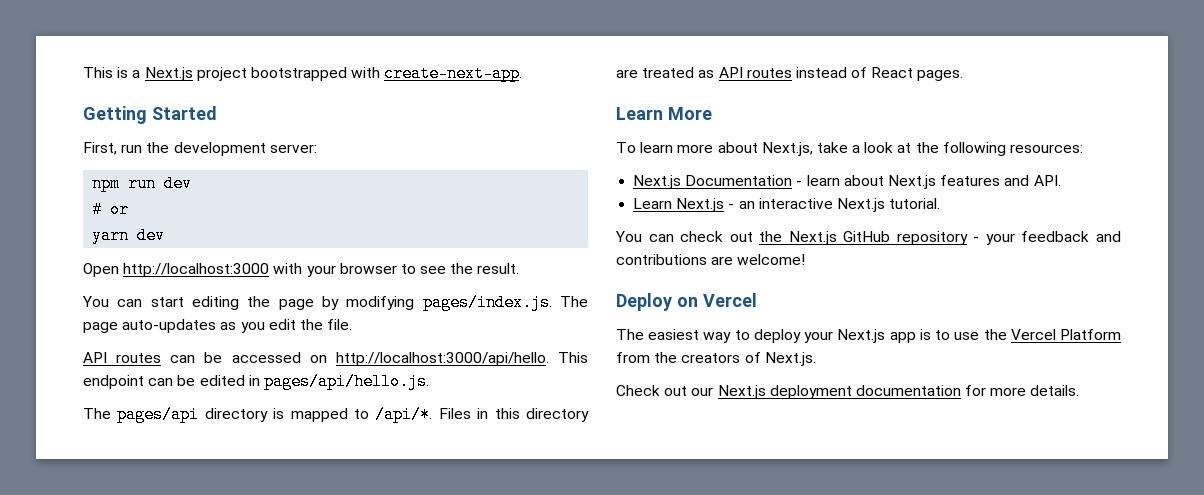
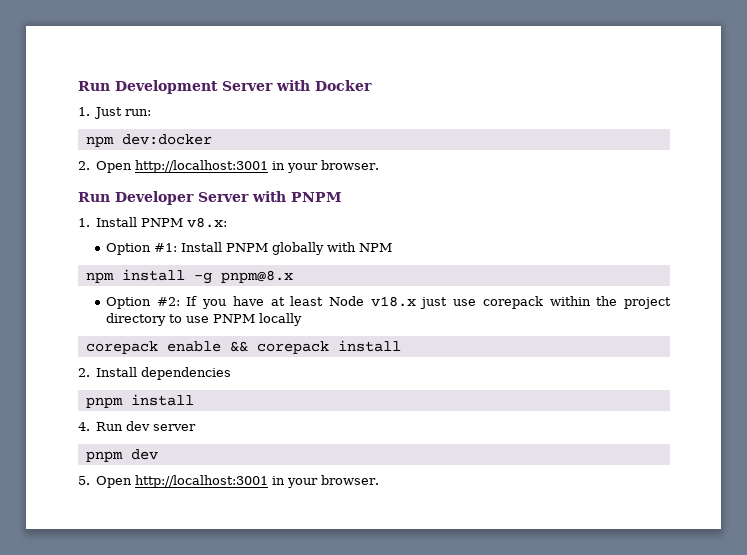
- This is a Next.js project bootstrapped with create-next-app.
- Getting Started
- First, run the development server:
- npm run dev
- # or
- yarn dev
- Open http://localhost:3000 with your browser to see the result.
- You can start editing the page by modifying pages/index.js. The page auto-updates as you edit the file.
- API routes can be accessed on http://localhost:3000/api/hello. This endpoint can be edited in pages/api/hello.js.
- The pages/api directory is mapped to /api/*. Files in this directory are treated as API routes instead of React pages.
- Learn More
- To learn more about Next.js, take a look at the following resources:
- Next.js Documentation - learn about Next.js features and API.
- Learn Next.js - an interactive Next.js tutorial.
- You can check out the Next.js GitHub repository - your feedback and contributions are welcome!
- Deploy on Vercel
- The easiest way to deploy your Next.js app is to use the Vercel Platform from the creators of Next.js.
- Check out our Next.js deployment documentation for more details.
+ Run Development Server with Docker
+ 1. Just run:
+ npm dev:docker
+ 2. Open http://localhost:3001 in your browser.
+ Run Developer Server with PNPM
+ 1. Install PNPM v8.x:
+ Option #1: Install PNPM globally with NPM
+ npm install -g pnpm@8.x
+ Option #2: If you have at least Node v18.x just use corepack within the project directory to use PNPM locally
+ corepack enable && corepack install
+ 2. Install dependencies
+ pnpm install
+ 4. Run dev server
+ pnpm dev
+ 5. Open http://localhost:3001 in your browser.

